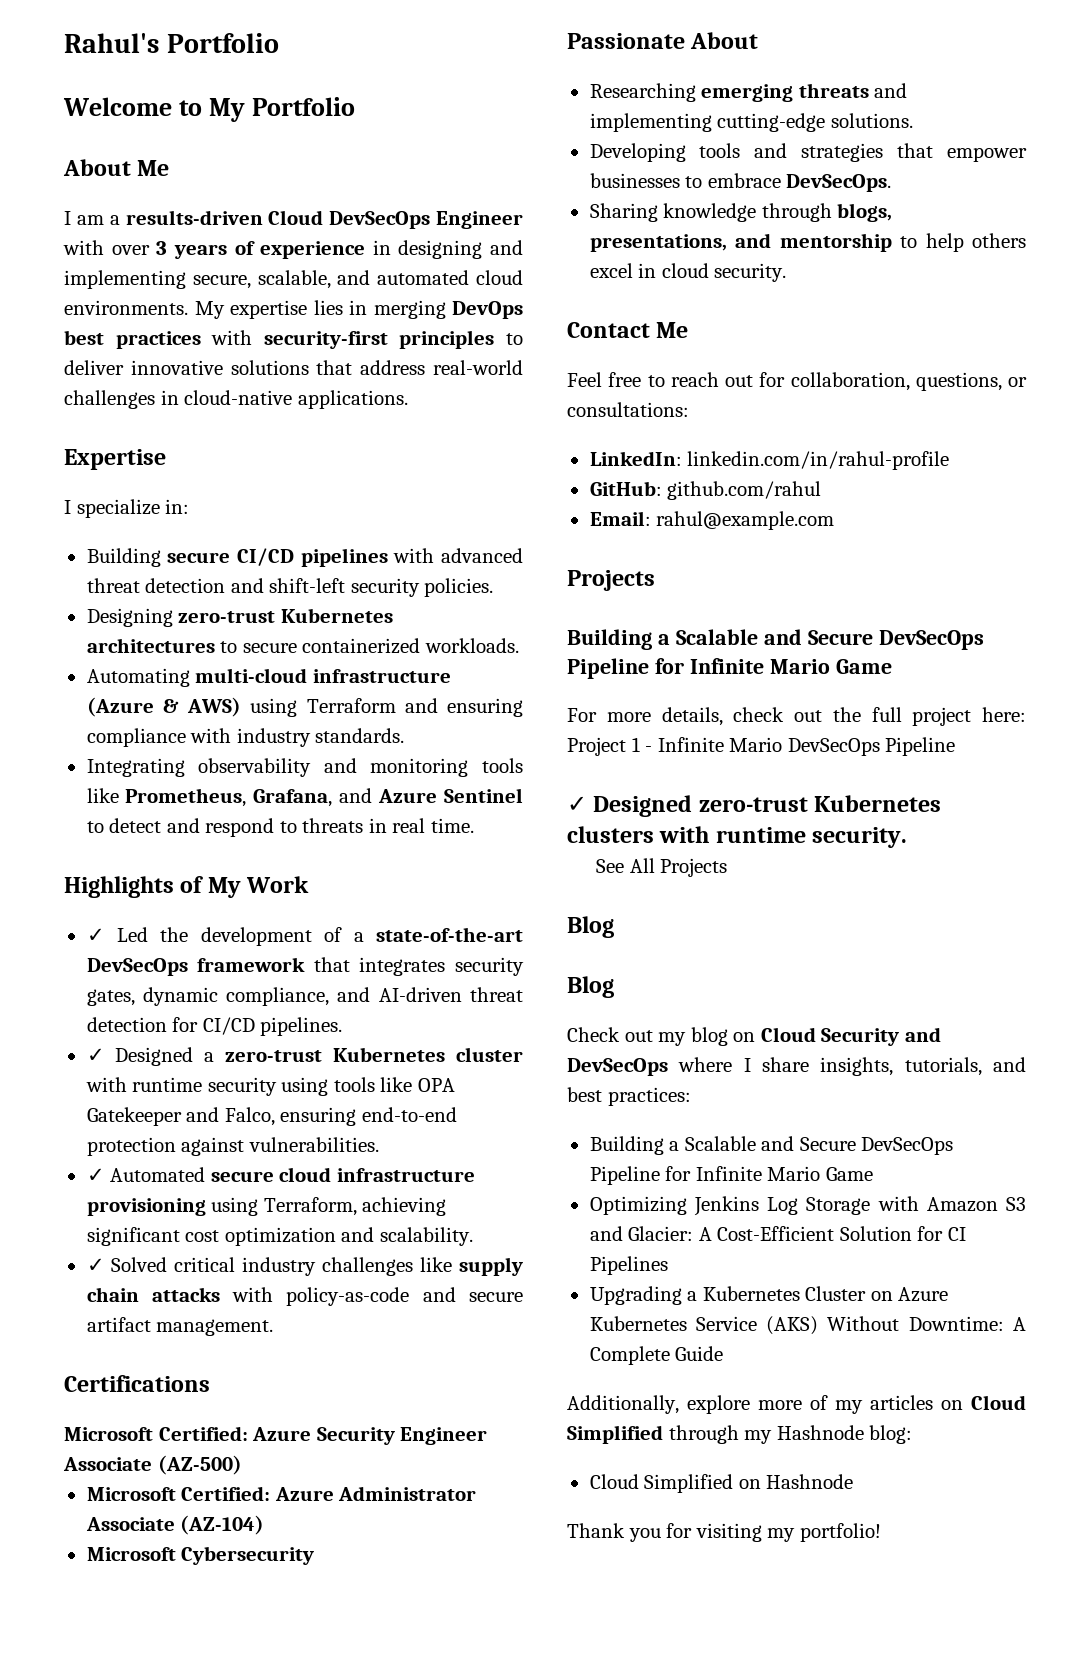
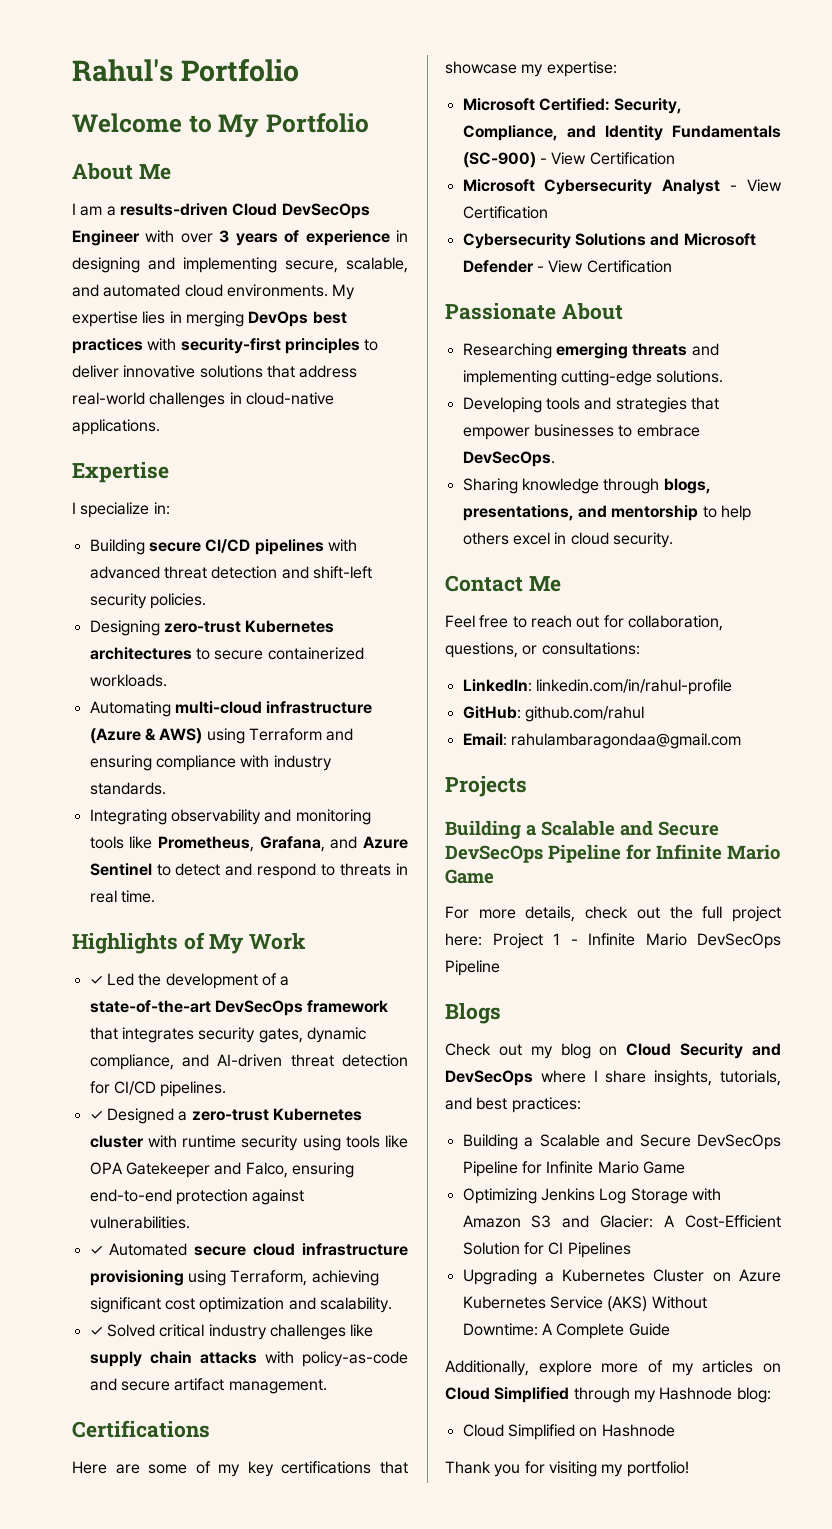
- Microsoft Certified: Azure Security Engineer Associate (AZ-500)
- Microsoft Certified: Azure Administrator Associate (AZ-104)
- Microsoft Cybersecurity
+ Here are some of my key certifications that showcase my expertise:
+ Microsoft Certified: Security, Compliance, and Identity Fundamentals (SC-900) - View Certification
+ Microsoft Cybersecurity Analyst - View Certification
+ Cybersecurity Solutions and Microsoft Defender - View Certification
- Email: rahul@example.com
+ Email: rahulambaragondaa@gmail.com
- ✓ Designed zero-trust Kubernetes clusters with runtime security.
- See All Projects
- Blog
- Blog
+ Blogs

